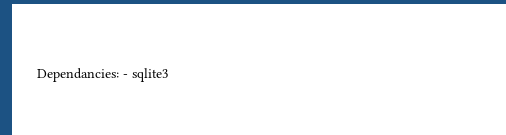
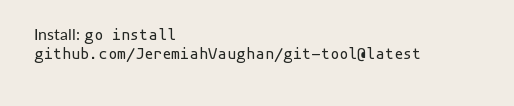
- Dependancies: - sqlite3
+ Install: go install github.com/JeremiahVaughan/git-tool@latest

